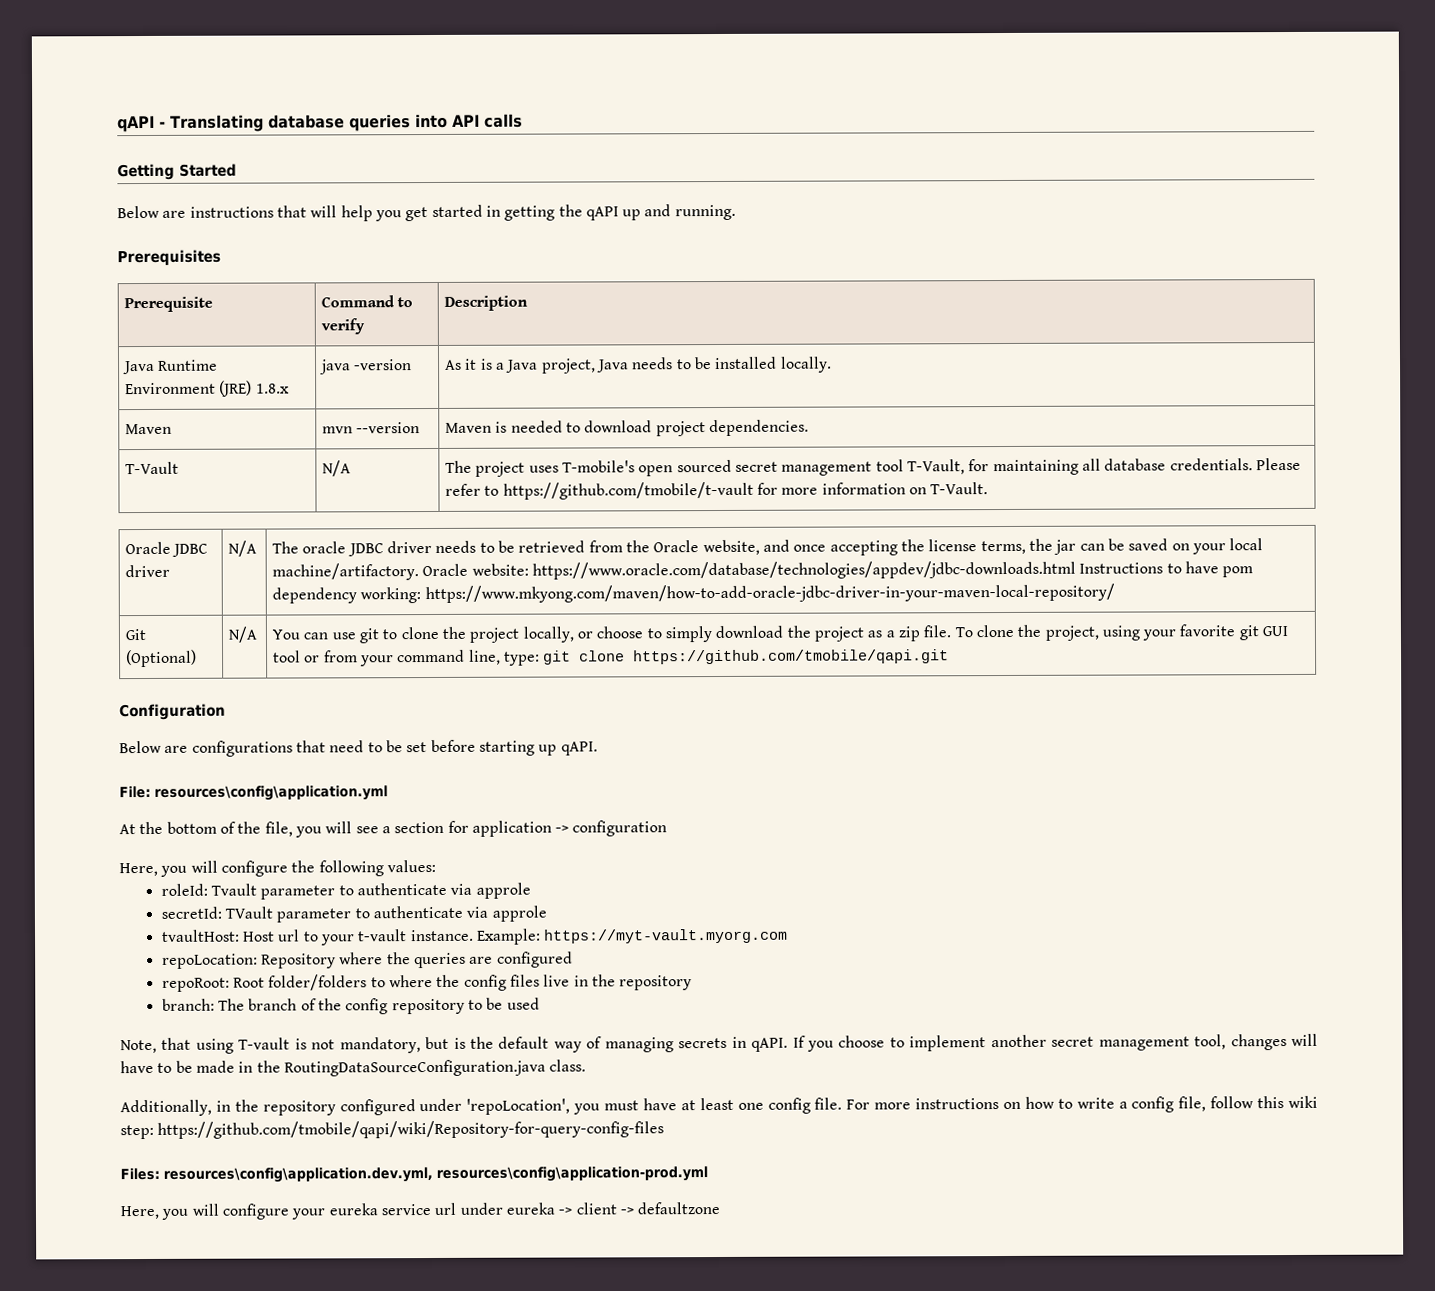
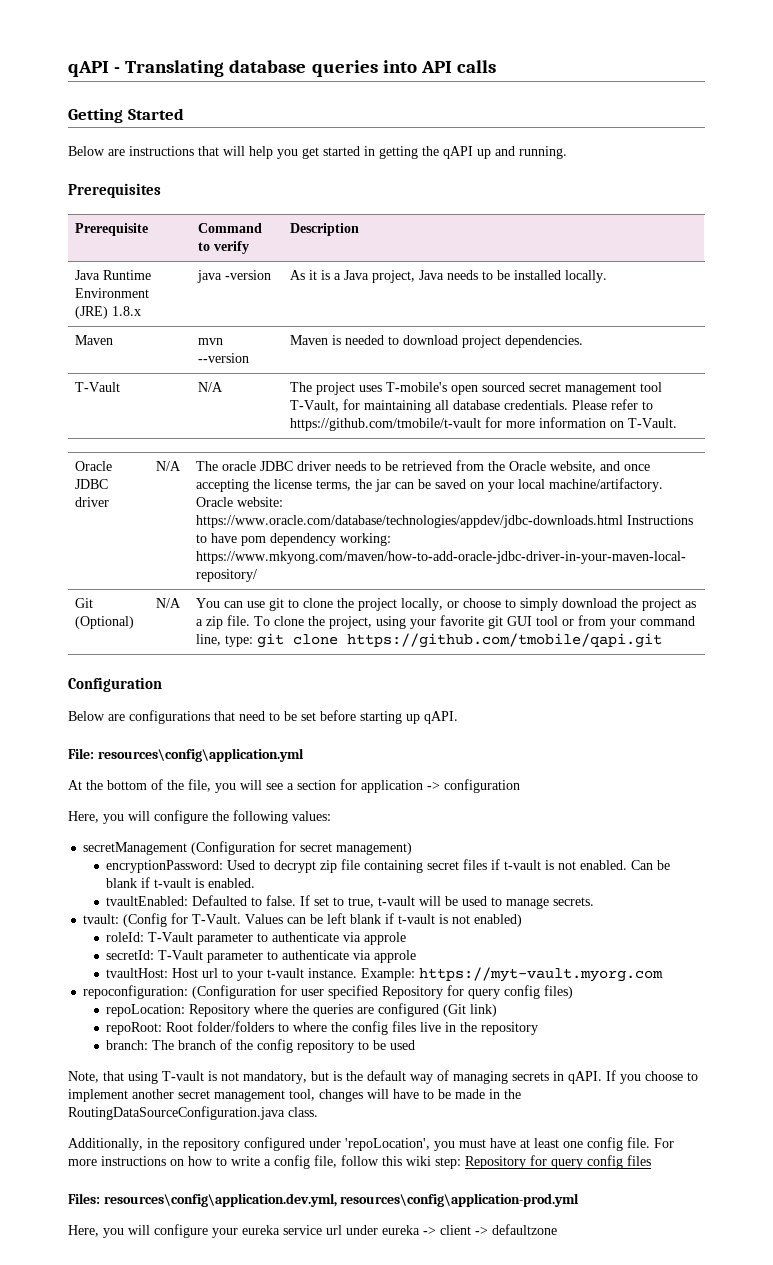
+ secretManagement (Configuration for secret management)
+ encryptionPassword: Used to decrypt zip file containing secret files if t-vault is not enabled. Can be blank if t-vault is enabled.
+ tvaultEnabled: Defaulted to false. If set to true, t-vault will be used to manage secrets.
+ tvault: (Config for T-Vault. Values can be left blank if t-vault is not enabled)
- roleId: Tvault parameter to authenticate via approle
+ roleId: T-Vault parameter to authenticate via approle
- secretId: TVault parameter to authenticate via approle
+ secretId: T-Vault parameter to authenticate via approle
+ repoconfiguration: (Configuration for user specified Repository for query config files)
- repoLocation: Repository where the queries are configured
+ repoLocation: Repository where the queries are configured (Git link)
- For more instructions on how to write a config file, follow this wiki step: https://github.com/tmobile/qapi/wiki/Repository-for-query-config-files
+ For more instructions on how to write a config file, follow this wiki step: Repository for query config files

